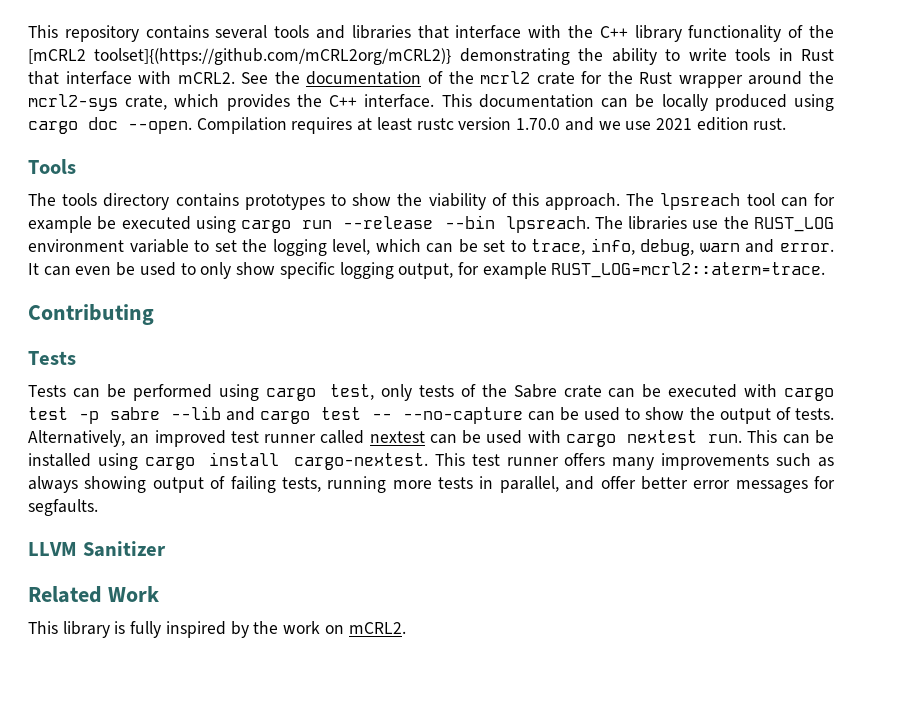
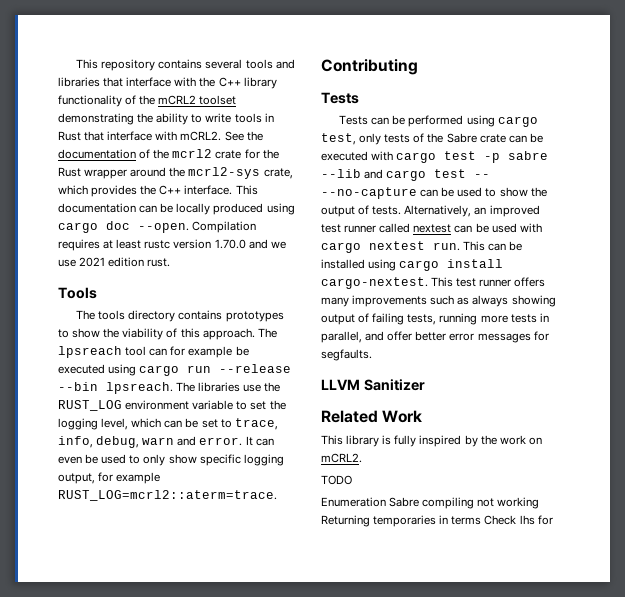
- This repository contains several tools and libraries that interface with the C++ library functionality of the [mCRL2 toolset]{(https://github.com/mCRL2org/mCRL2)} demonstrating the ability to write tools in Rust that interface with mCRL2.
+ This repository contains several tools and libraries that interface with the C++ library functionality of the mCRL2 toolset demonstrating the ability to write tools in Rust that interface with mCRL2.
+ TODO
+ Enumeration Sabre compiling not working Returning temporaries in terms Check lhs for

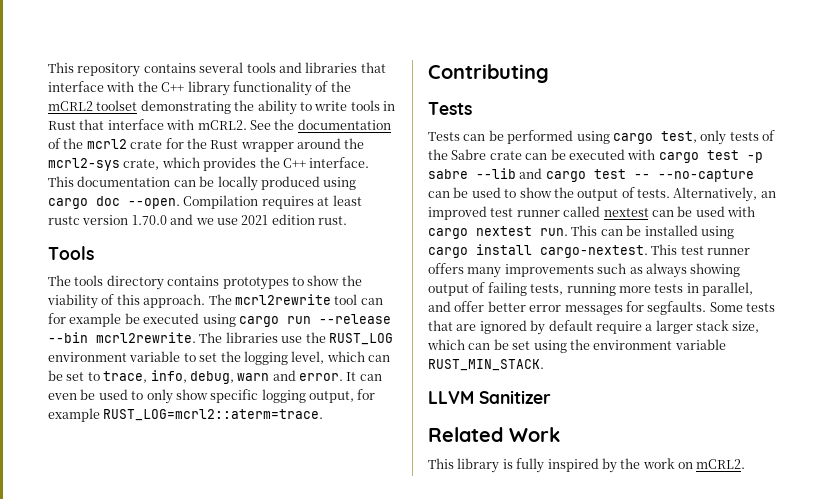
- The lpsreach tool can for example be executed using cargo run --release --bin lpsreach.
+ The mcrl2rewrite tool can for example be executed using cargo run --release --bin mcrl2rewrite.
+ Some tests that are ignored by default require a larger stack size, which can be set using the environment variable RUST_MIN_STACK.
- TODO
- Enumeration Sabre compiling not working Returning temporaries in terms Check lhs for

